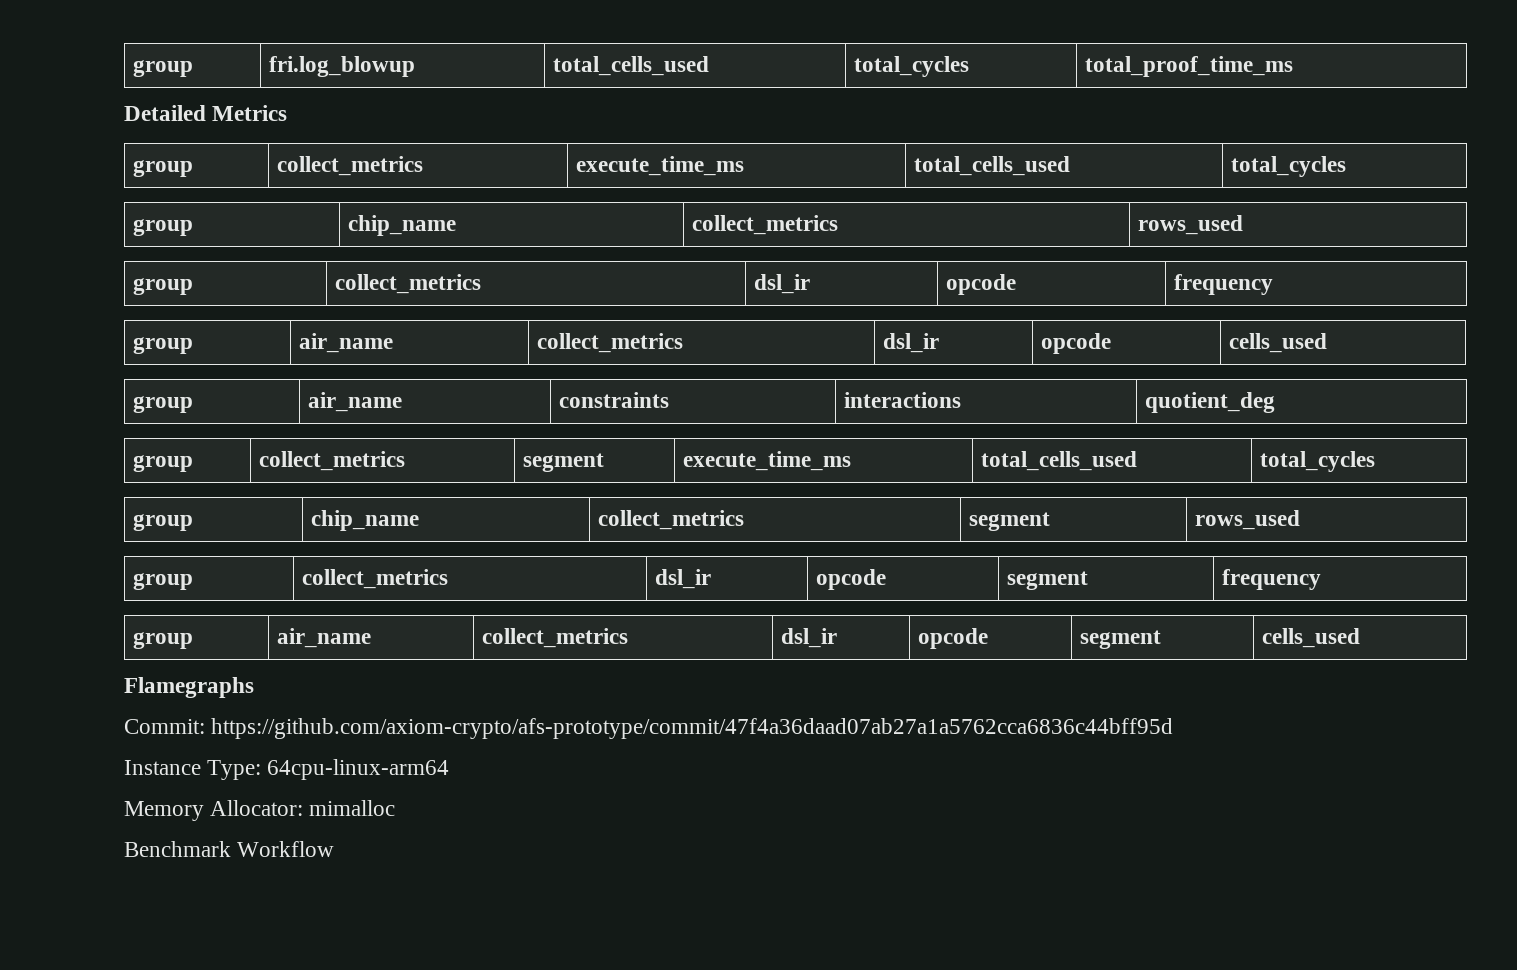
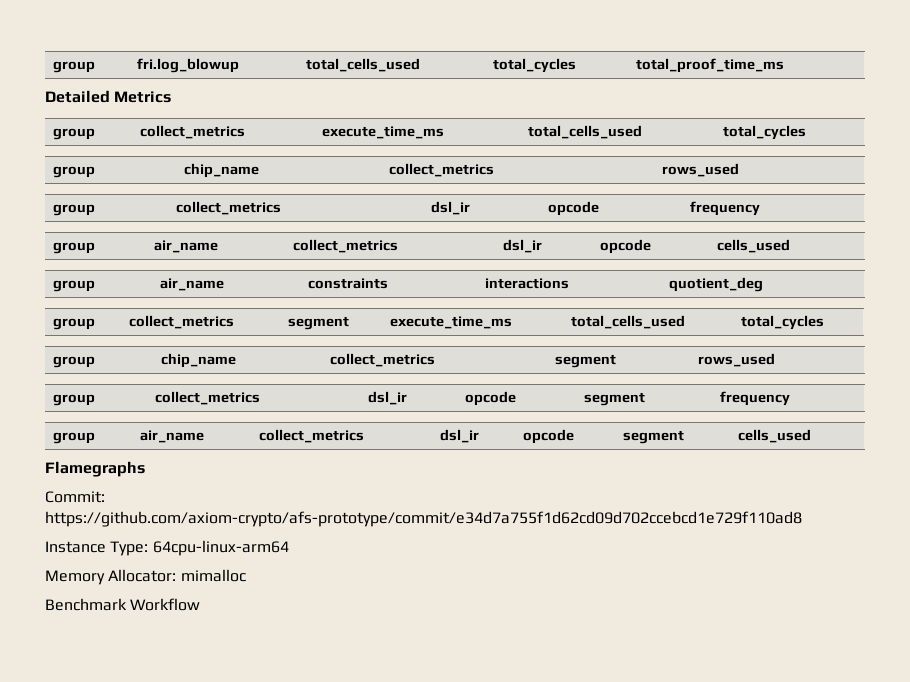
- Commit: https://github.com/axiom-crypto/afs-prototype/commit/47f4a36daad07ab27a1a5762cca6836c44bff95d
+ Commit: https://github.com/axiom-crypto/afs-prototype/commit/e34d7a755f1d62cd09d702ccebcd1e729f110ad8

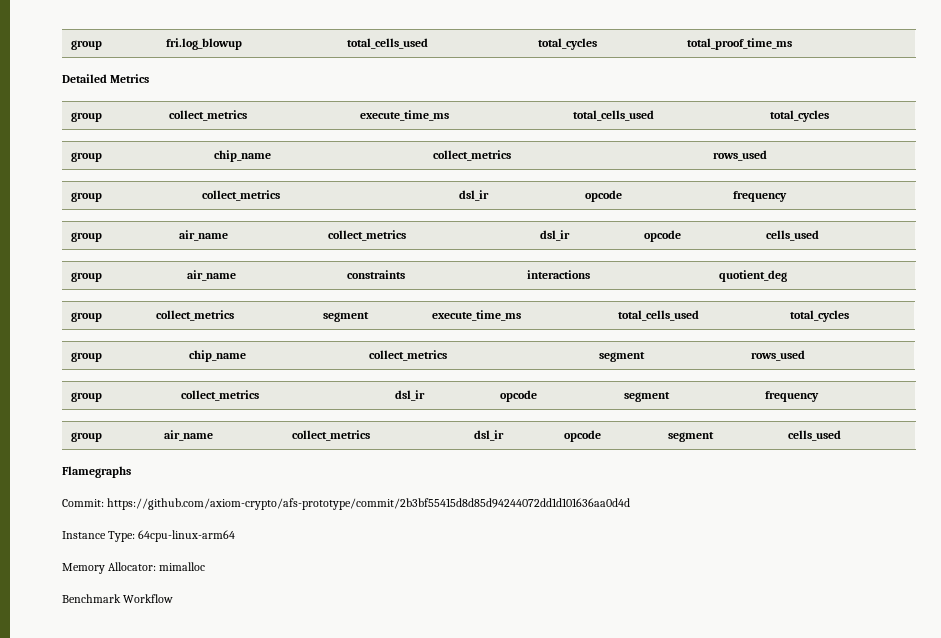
- Commit: https://github.com/axiom-crypto/afs-prototype/commit/e34d7a755f1d62cd09d702ccebcd1e729f110ad8
+ Commit: https://github.com/axiom-crypto/afs-prototype/commit/2b3bf55415d8d85d94244072dd1d101636aa0d4d

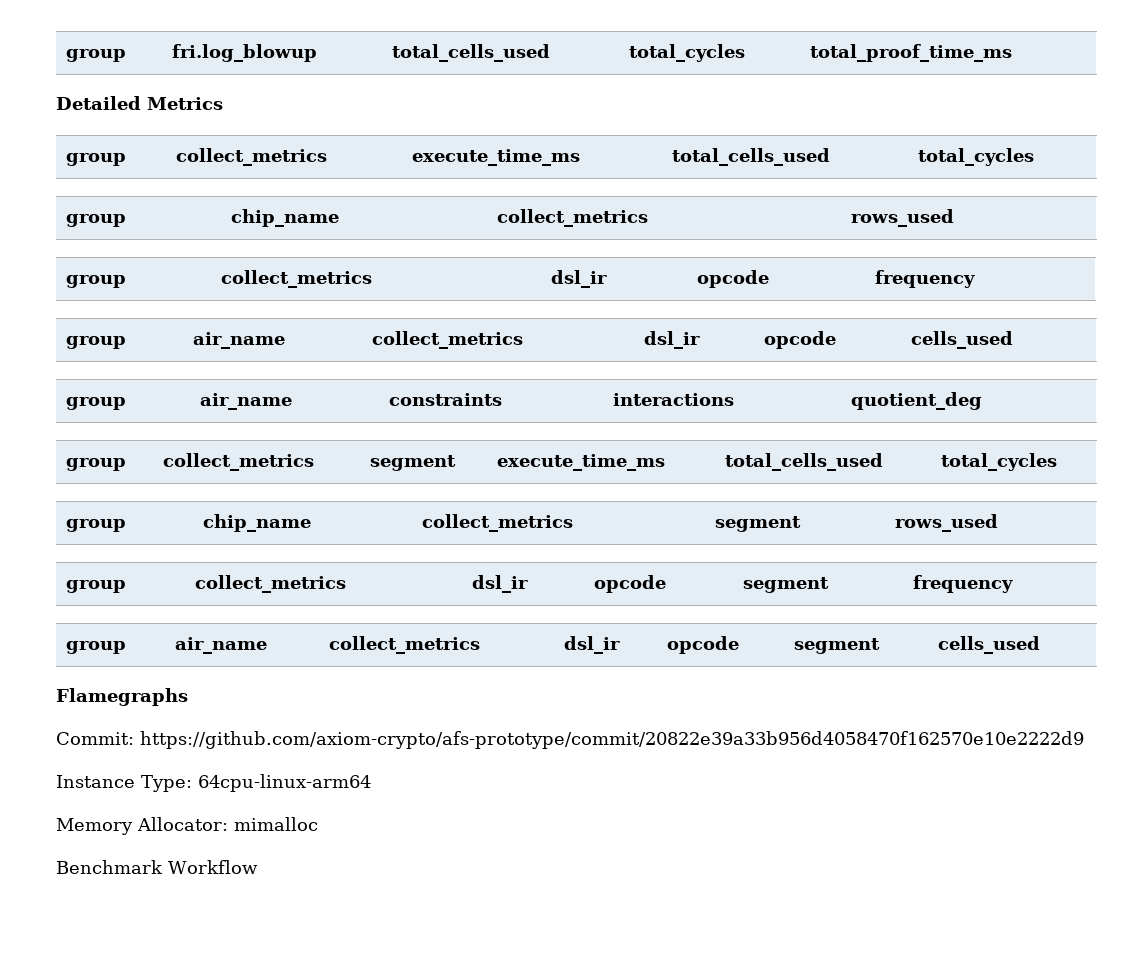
- Commit: https://github.com/axiom-crypto/afs-prototype/commit/2b3bf55415d8d85d94244072dd1d101636aa0d4d
+ Commit: https://github.com/axiom-crypto/afs-prototype/commit/20822e39a33b956d4058470f162570e10e2222d9

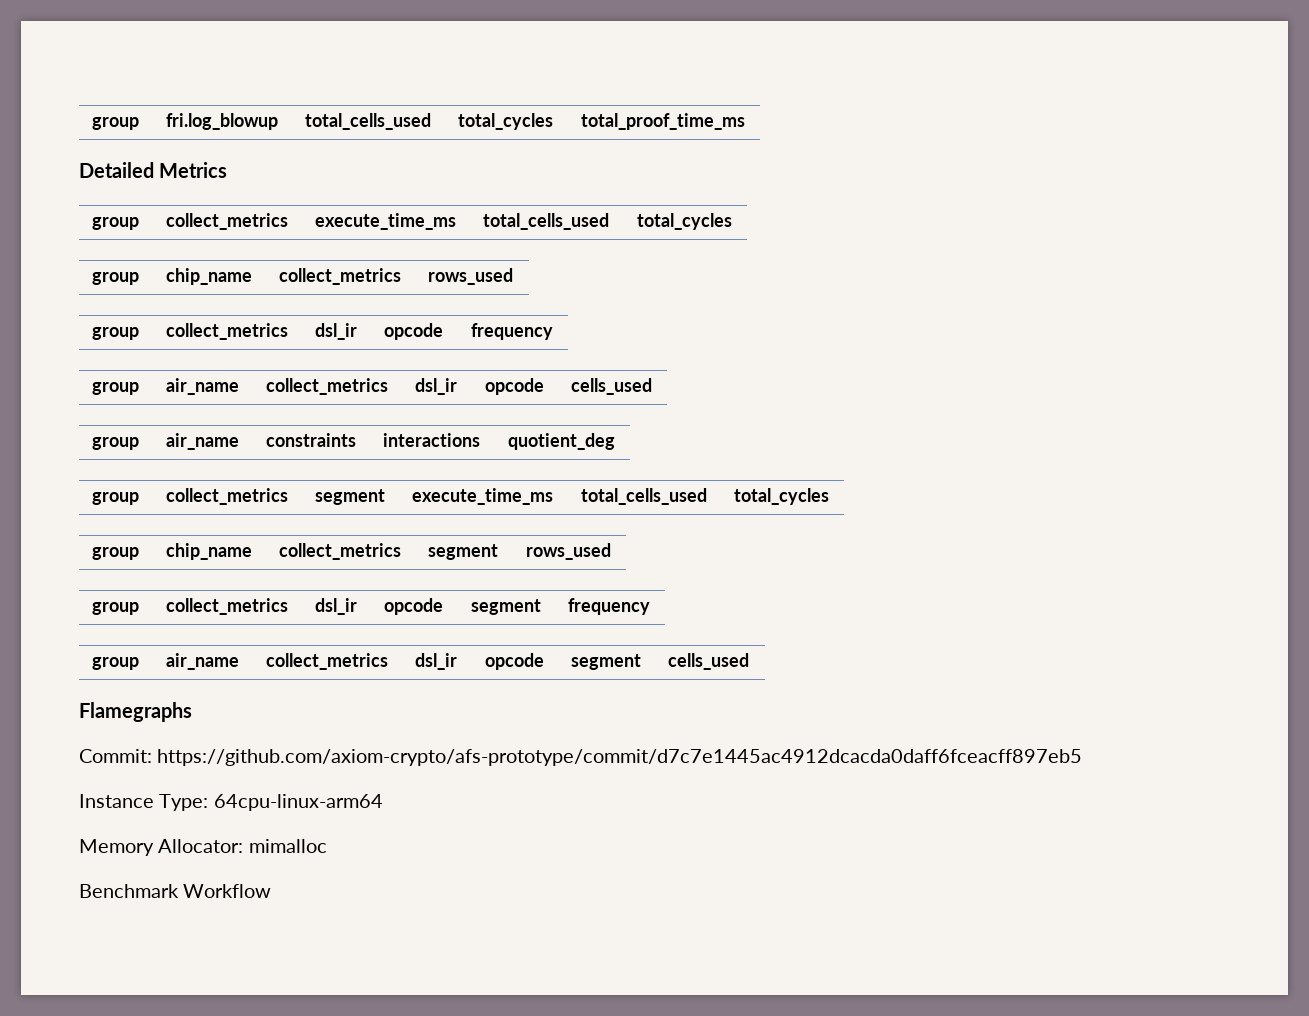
- Commit: https://github.com/axiom-crypto/afs-prototype/commit/20822e39a33b956d4058470f162570e10e2222d9
+ Commit: https://github.com/axiom-crypto/afs-prototype/commit/d7c7e1445ac4912dcacda0daff6fceacff897eb5

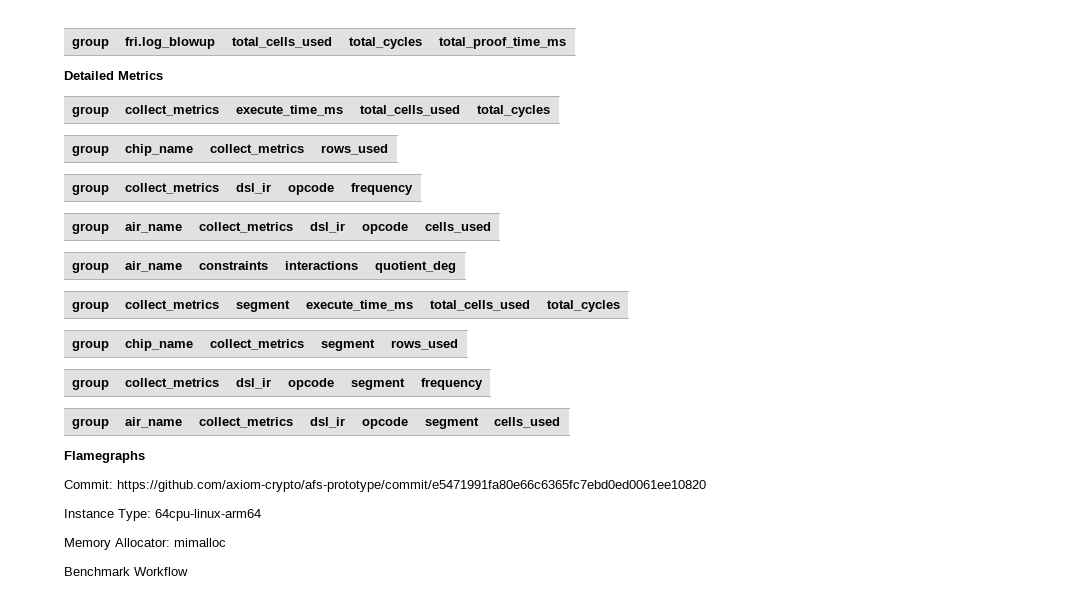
- Commit: https://github.com/axiom-crypto/afs-prototype/commit/d7c7e1445ac4912dcacda0daff6fceacff897eb5
+ Commit: https://github.com/axiom-crypto/afs-prototype/commit/e5471991fa80e66c6365fc7ebd0ed0061ee10820

